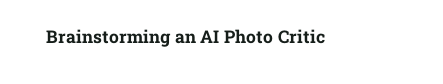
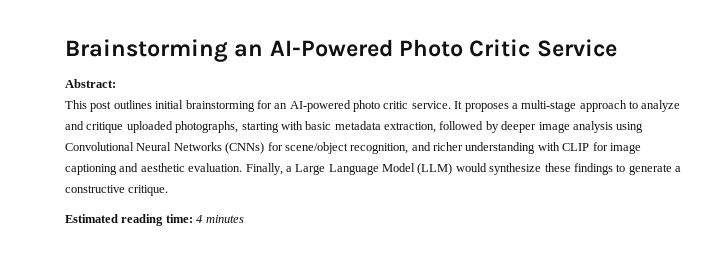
- Brainstorming an AI Photo Critic
+ Brainstorming an AI-Powered Photo Critic Service
+ Abstract:
+ This post outlines initial brainstorming for an AI-powered photo critic service. It proposes a multi-stage approach to analyze and critique uploaded photographs, starting with basic metadata extraction, followed by deeper image analysis using Convolutional Neural Networks (CNNs) for scene/object recognition, and richer understanding with CLIP for image captioning and aesthetic evaluation. Finally, a Large Language Model (LLM) would synthesize these findings to generate a constructive critique.
+ Estimated reading time: 4 minutes

